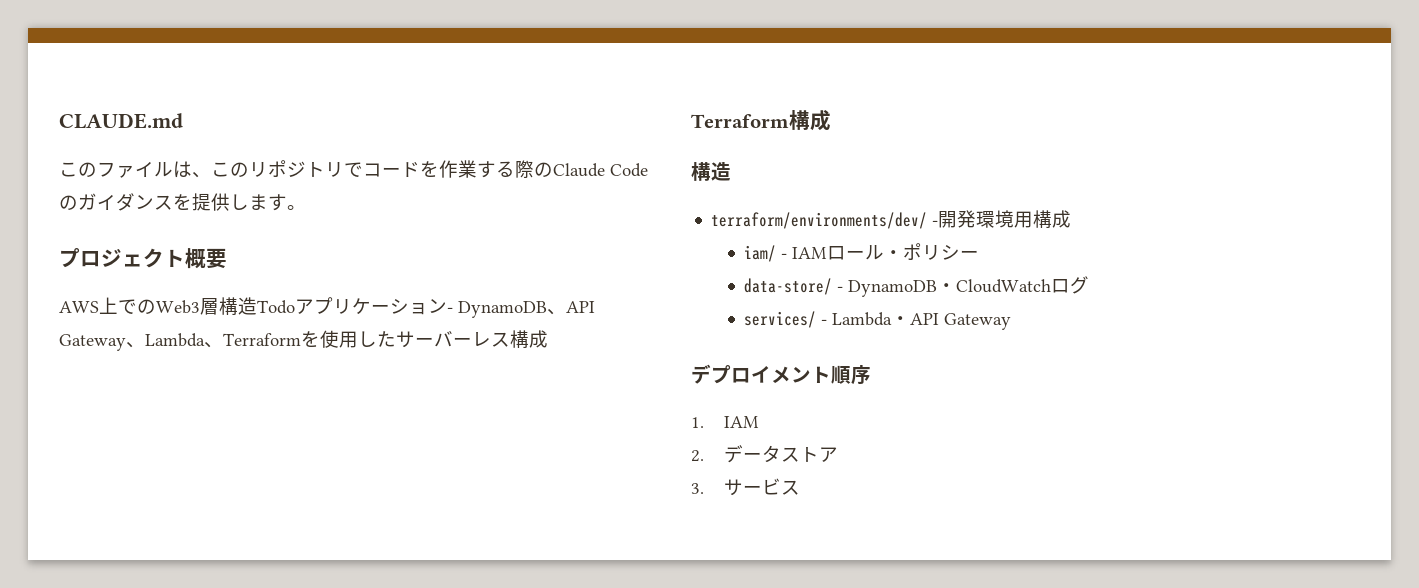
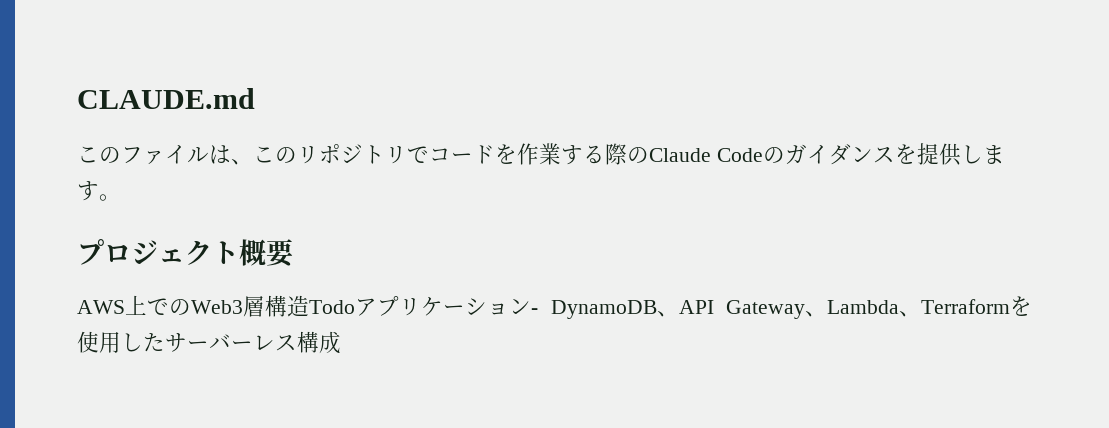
- Terraform構成
- 構造
- terraform/environments/dev/ -開発環境用構成
- iam/ - IAMロール・ポリシー
- data-store/ - DynamoDB・CloudWatchログ
- services/ - Lambda・API Gateway
- デプロイメント順序
- 1. IAM
- 2.データストア
- 3.サービス

